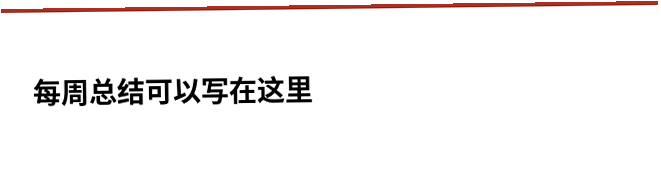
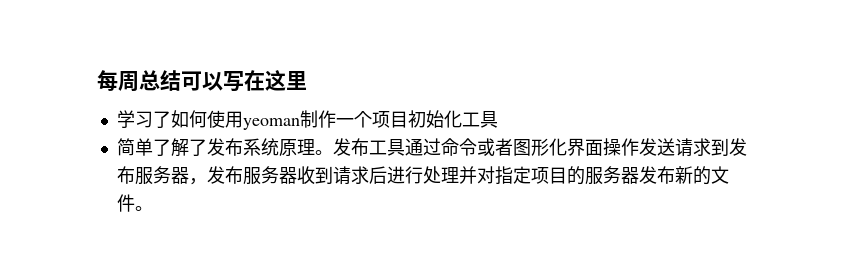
+ 学习了如何使用yeoman制作一个项目初始化工具
+ 简单了解了发布系统原理。发布工具通过命令或者图形化界面操作发送请求到发布服务器，发布服务器收到请求后进行处理并对指定项目的服务器发布新的文件。

